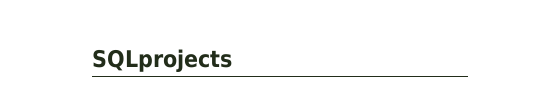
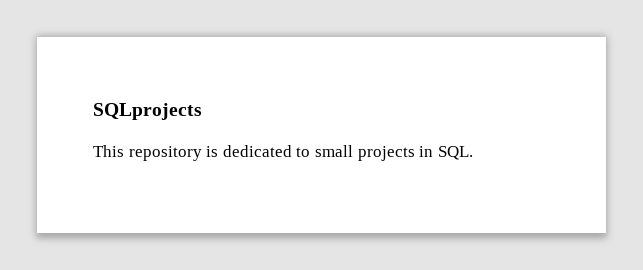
+ This repository is dedicated to small projects in SQL.

